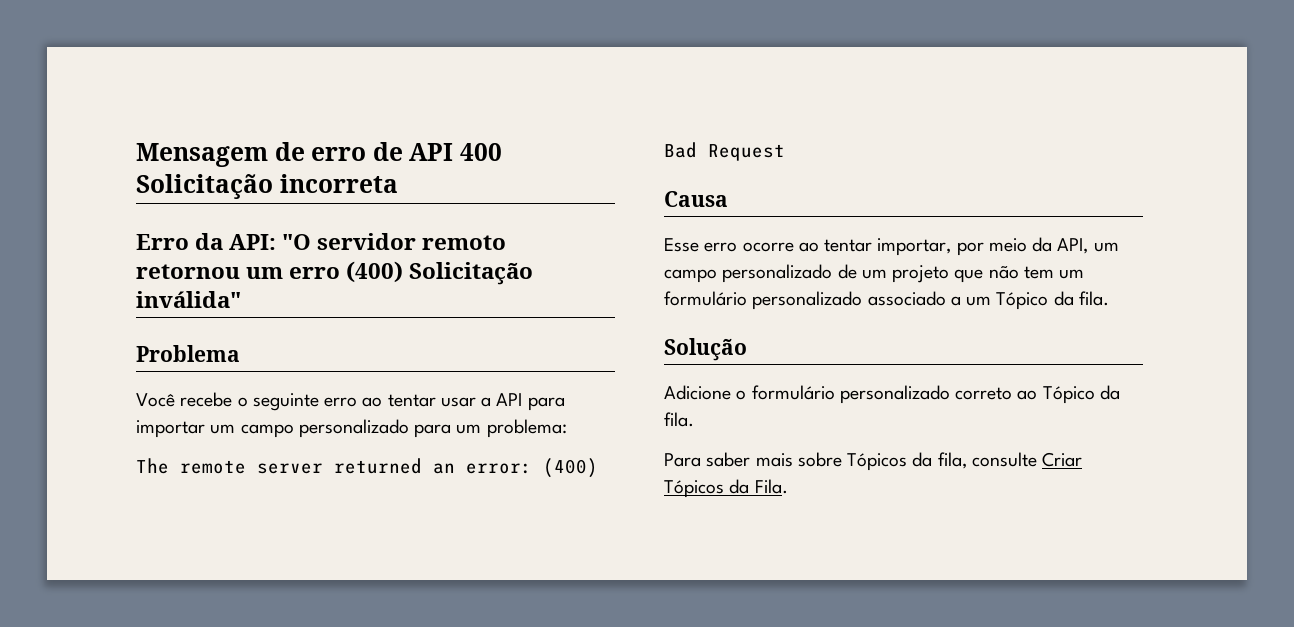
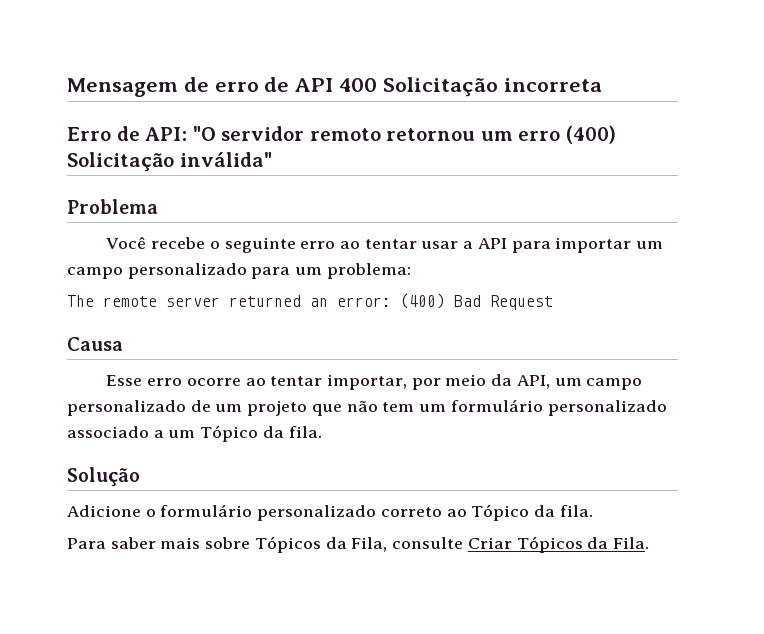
- Erro da API: "O servidor remoto retornou um erro (400) Solicitação inválida"
+ Erro de API: "O servidor remoto retornou um erro (400) Solicitação inválida"
- Para saber mais sobre Tópicos da fila, consulte Criar Tópicos da Fila.
+ Para saber mais sobre Tópicos da Fila, consulte Criar Tópicos da Fila.

